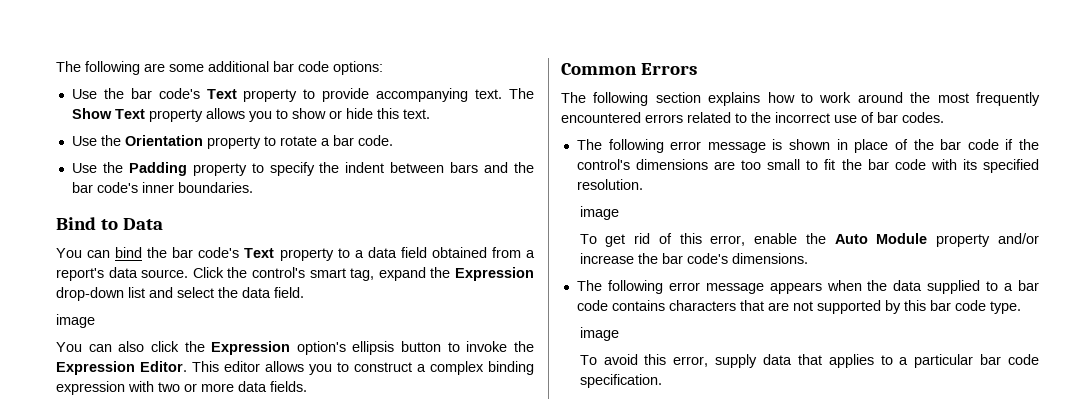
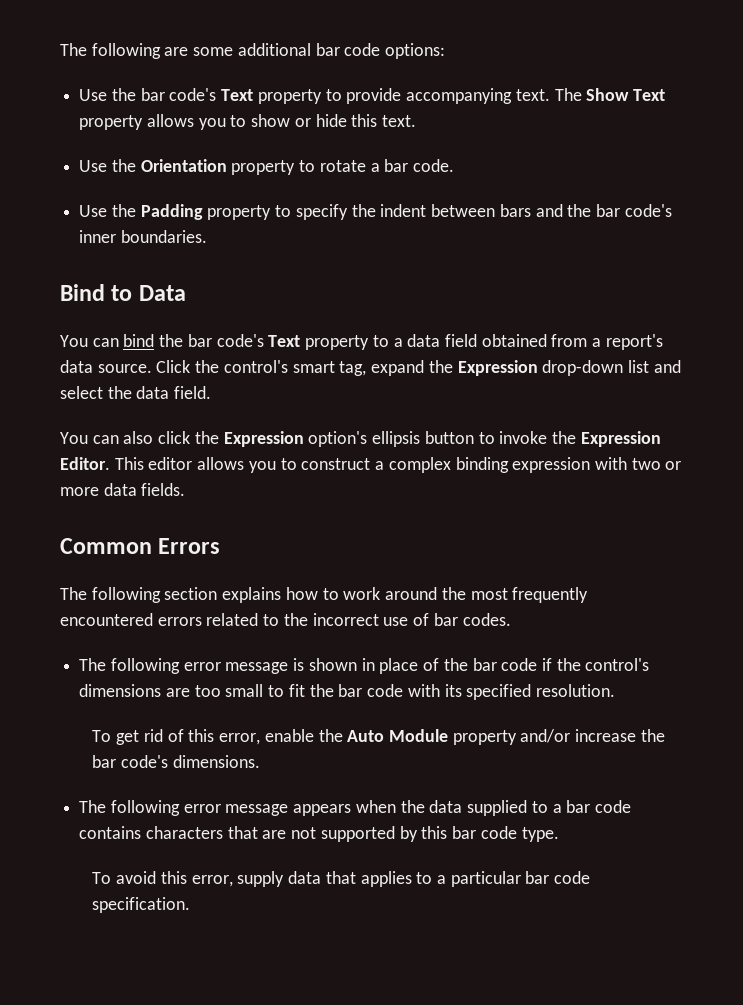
  Click the control's smart tag, expand the Expression drop-down list and select the data field.
- image
  The following error message is shown in place of the bar code if the control's dimensions are too small to fit the bar code with its specified resolution.
- image
  The following error message appears when the data supplied to a bar code contains characters that are not supported by this bar code type.
- image

